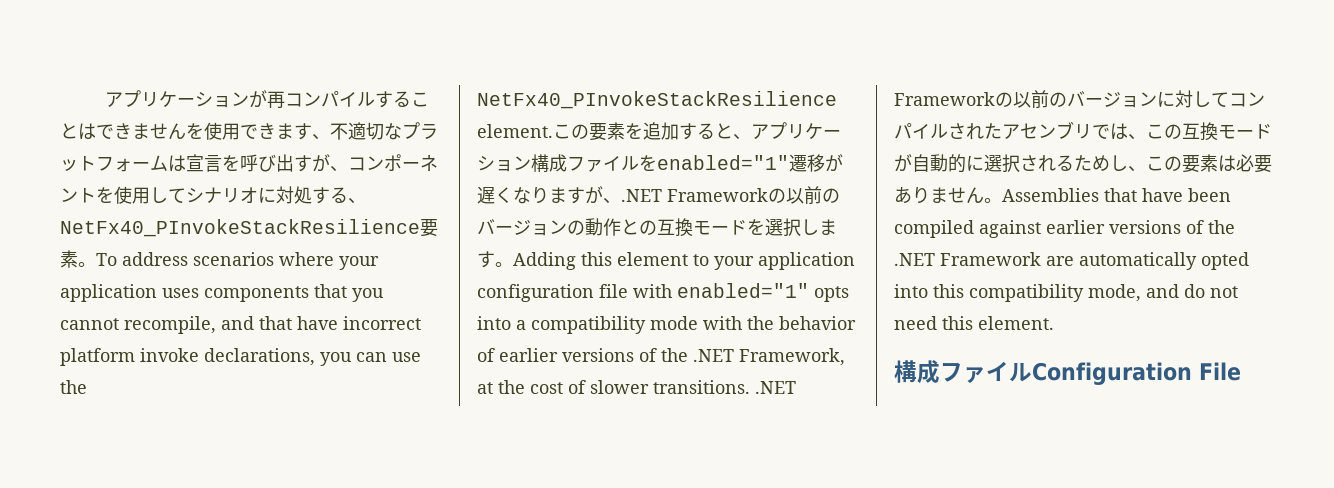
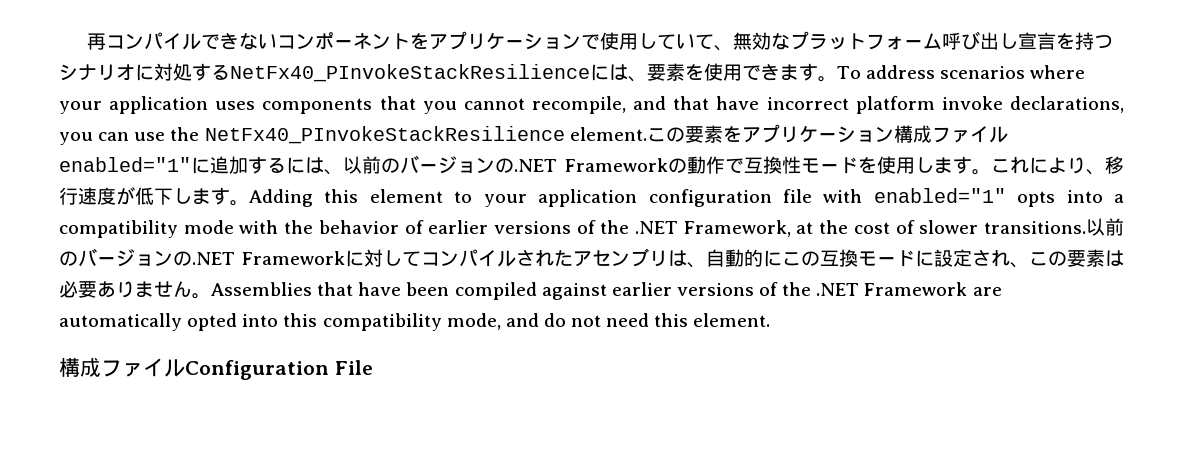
- アプリケーションが再コンパイルすることはできませんを使用できます、不適切なプラットフォームは宣言を呼び出すが、コンポーネントを使用してシナリオに対処する、NetFx40_PInvokeStackResilience要素。
+ 再コンパイルできないコンポーネントをアプリケーションで使用していて、無効なプラットフォーム呼び出し宣言を持つシナリオに対処するNetFx40_PInvokeStackResilienceには、要素を使用できます。
- この要素を追加すると、アプリケーション構成ファイルをenabled="1"遷移が遅くなりますが、.NET Frameworkの以前のバージョンの動作との互換モードを選択します。
+ この要素をアプリケーション構成ファイルenabled="1"に追加するには、以前のバージョンの.NET Frameworkの動作で互換性モードを使用します。これにより、移行速度が低下します。
- Adding this element to your application configuration file with enabled="1" opts into a compatibility mode with the behavior of earlier versions of the .NET Framework, at the cost of slower transitions. .NET Frameworkの以前のバージョンに対してコンパイルされたアセンブリでは、この互換モードが自動的に選択されるためし、この要素は必要ありません。
+ Adding this element to your application configuration file with enabled="1" opts into a compatibility mode with the behavior of earlier versions of the .NET Framework, at the cost of slower transitions.以前のバージョンの.NET Frameworkに対してコンパイルされたアセンブリは、自動的にこの互換モードに設定され、この要素は必要ありません。

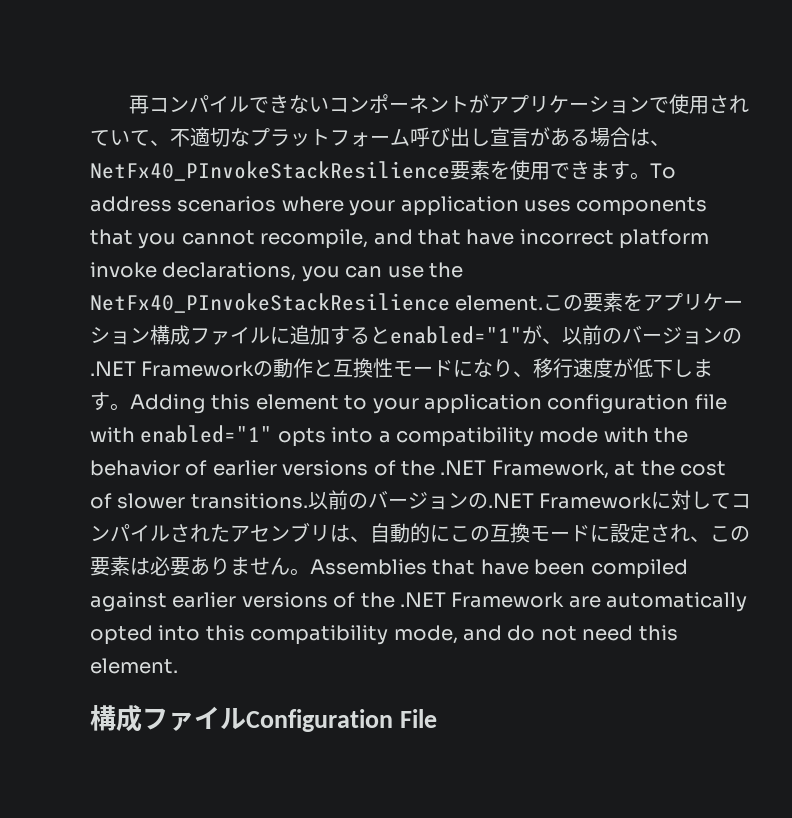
- 再コンパイルできないコンポーネントをアプリケーションで使用していて、無効なプラットフォーム呼び出し宣言を持つシナリオに対処するNetFx40_PInvokeStackResilienceには、要素を使用できます。
+ 再コンパイルできないコンポーネントがアプリケーションで使用されていて、不適切なプラットフォーム呼び出し宣言がある場合は、NetFx40_PInvokeStackResilience要素を使用できます。
- この要素をアプリケーション構成ファイルenabled="1"に追加するには、以前のバージョンの.NET Frameworkの動作で互換性モードを使用します。これにより、移行速度が低下します。
+ この要素をアプリケーション構成ファイルに追加するとenabled="1"が、以前のバージョンの.NET Frameworkの動作と互換性モードになり、移行速度が低下します。

